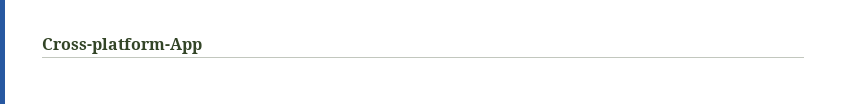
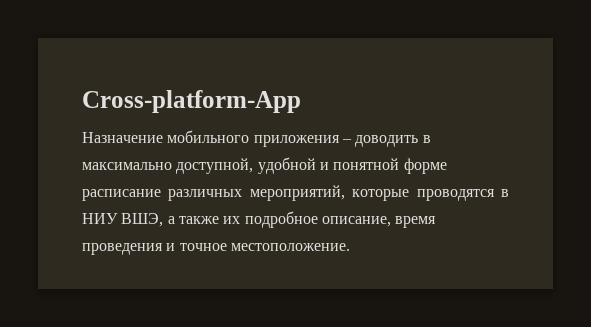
+ Назначение мобильного приложения – доводить в максимально доступной, удобной и понятной форме расписание различных мероприятий, которые проводятся в НИУ ВШЭ, а также их подробное описание, время проведения и точное местоположение.

